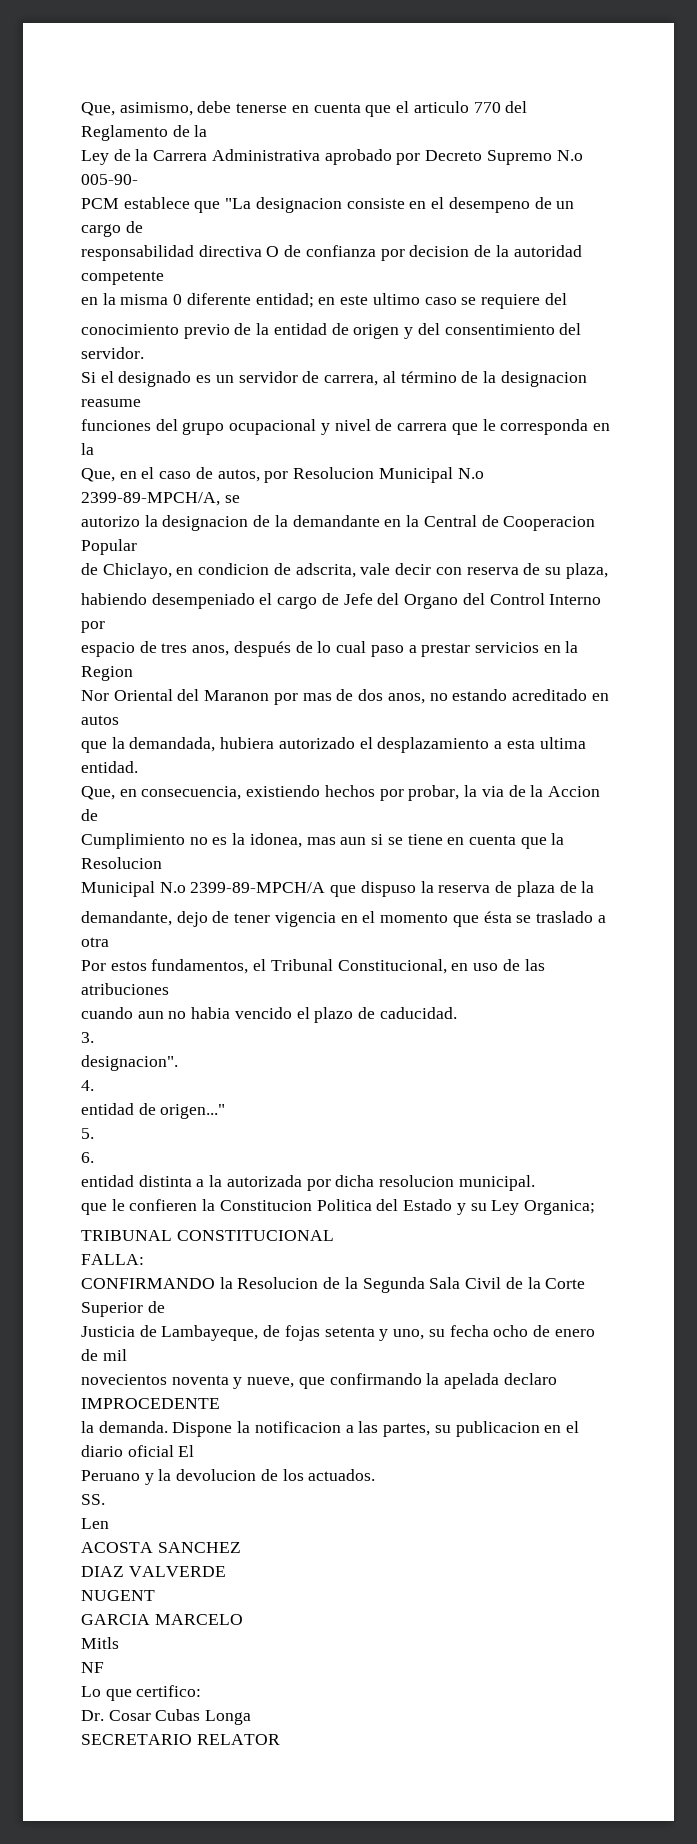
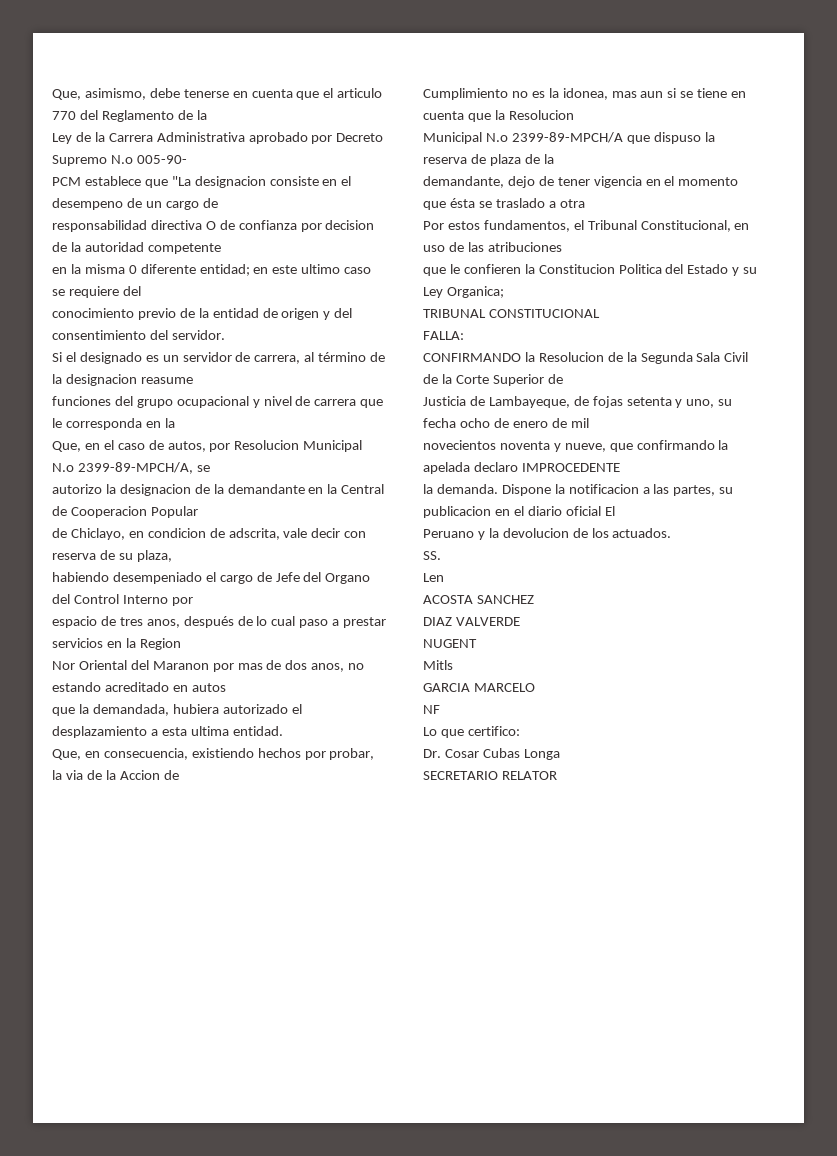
- cuando aun no habia vencido el plazo de caducidad.
- 3.
- designacion".
- 4.
- entidad de origen..."
- 5.
- 6.
- entidad distinta a la autorizada por dicha resolucion municipal.
+ Mitls
- Mitls

